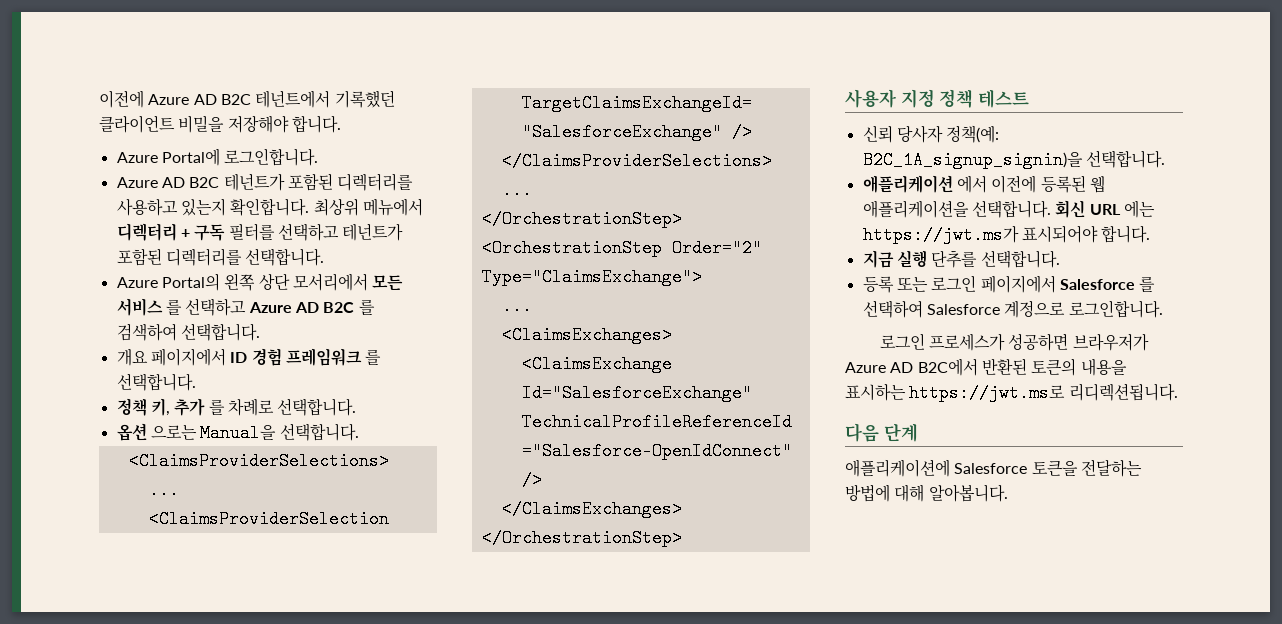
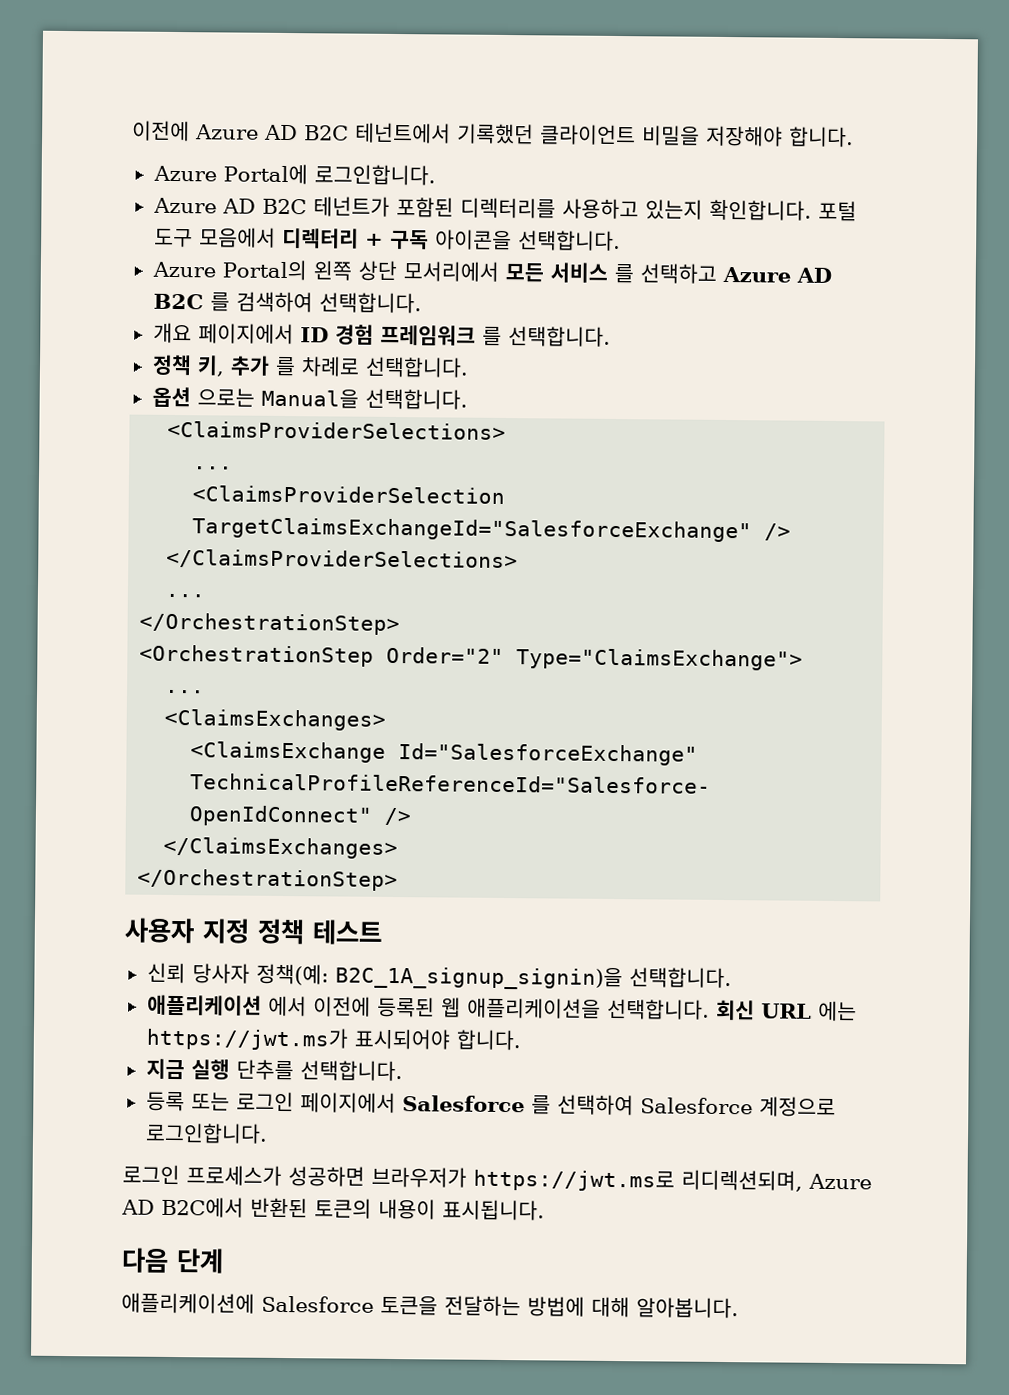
- 최상위 메뉴에서 디렉터리 + 구독 필터를 선택하고 테넌트가 포함된 디렉터리를 선택합니다.
+ 포털 도구 모음에서 디렉터리 + 구독 아이콘을 선택합니다.
- 로그인 프로세스가 성공하면 브라우저가 Azure AD B2C에서 반환된 토큰의 내용을 표시하는 https://jwt.ms로 리디렉션됩니다.
+ 로그인 프로세스가 성공하면 브라우저가 https://jwt.ms로 리디렉션되며, Azure AD B2C에서 반환된 토큰의 내용이 표시됩니다.

